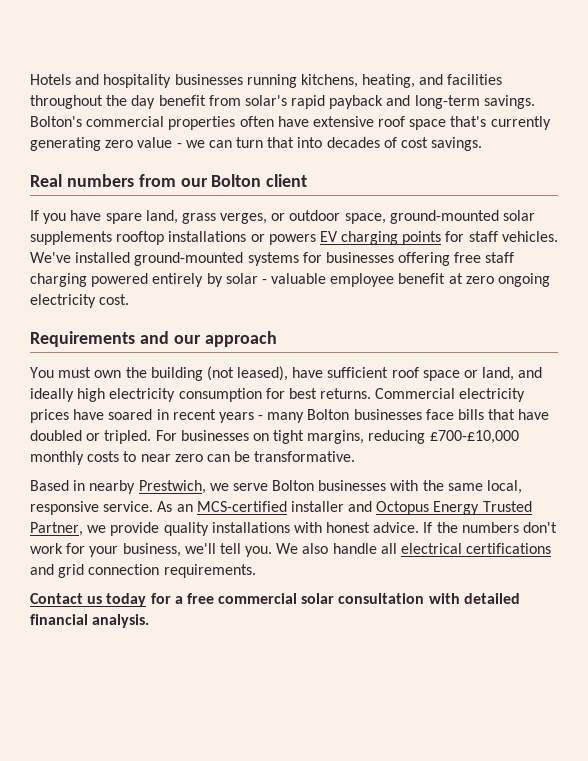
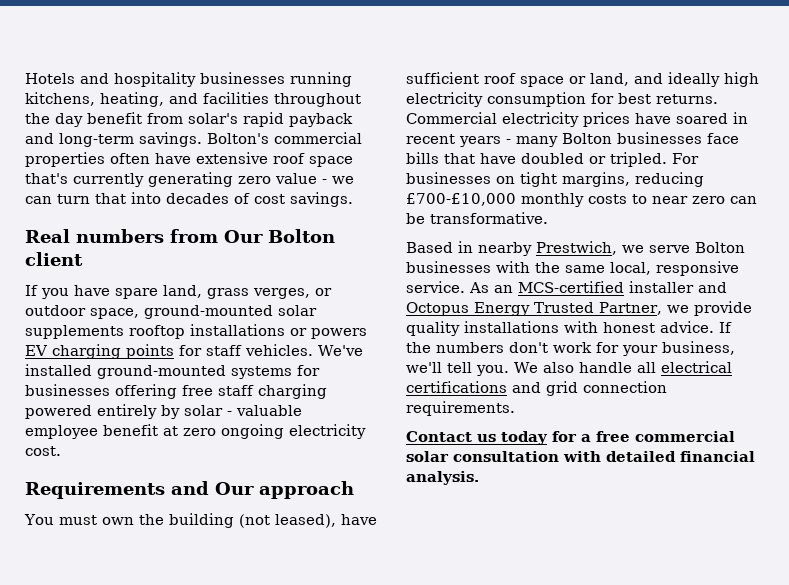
- Real numbers from our Bolton client
+ Real numbers from Our Bolton client
- Requirements and our approach
+ Requirements and Our approach

